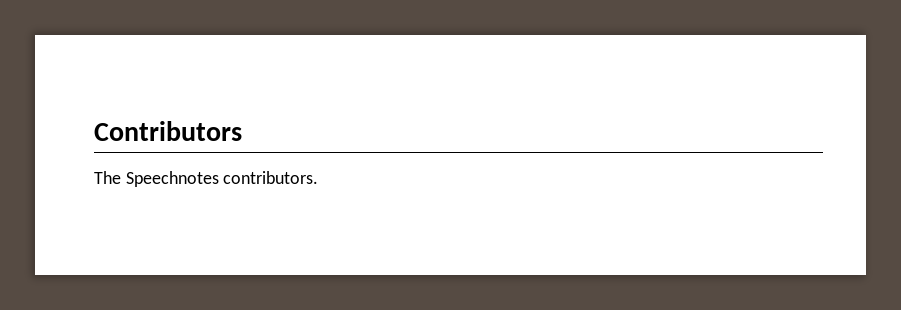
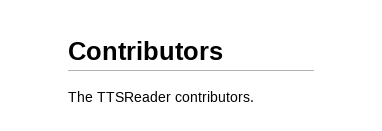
- The Speechnotes contributors.
+ The TTSReader contributors.

